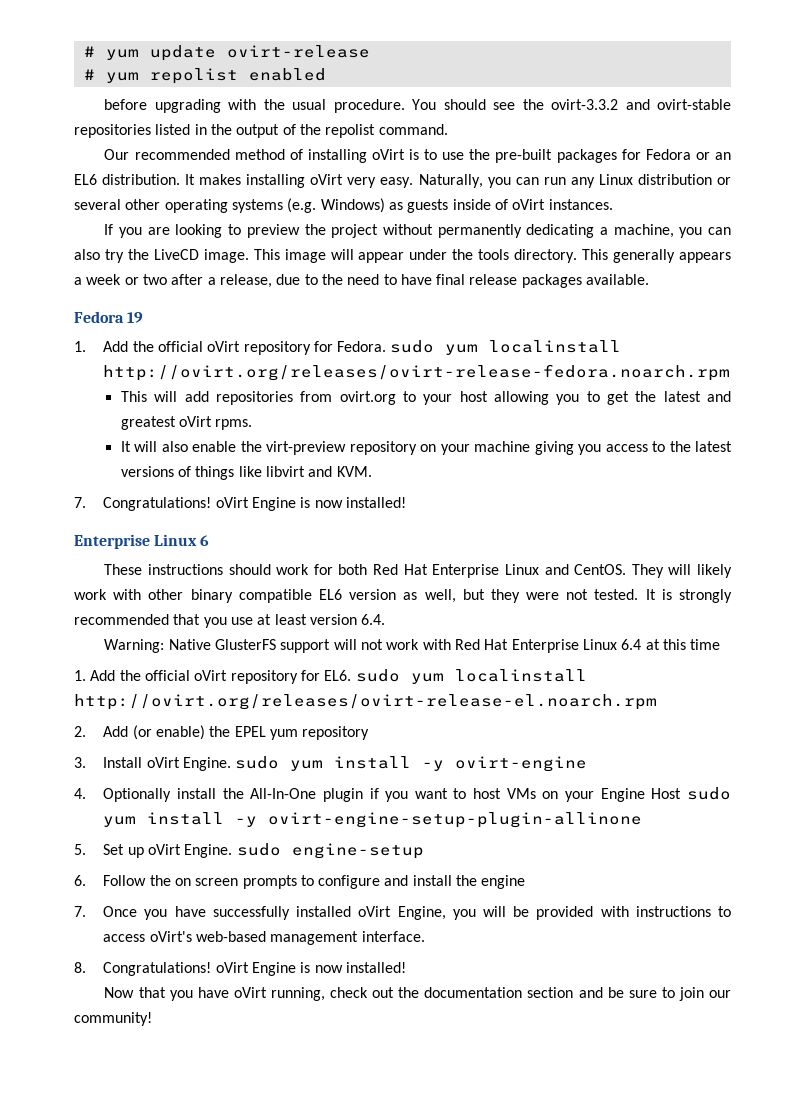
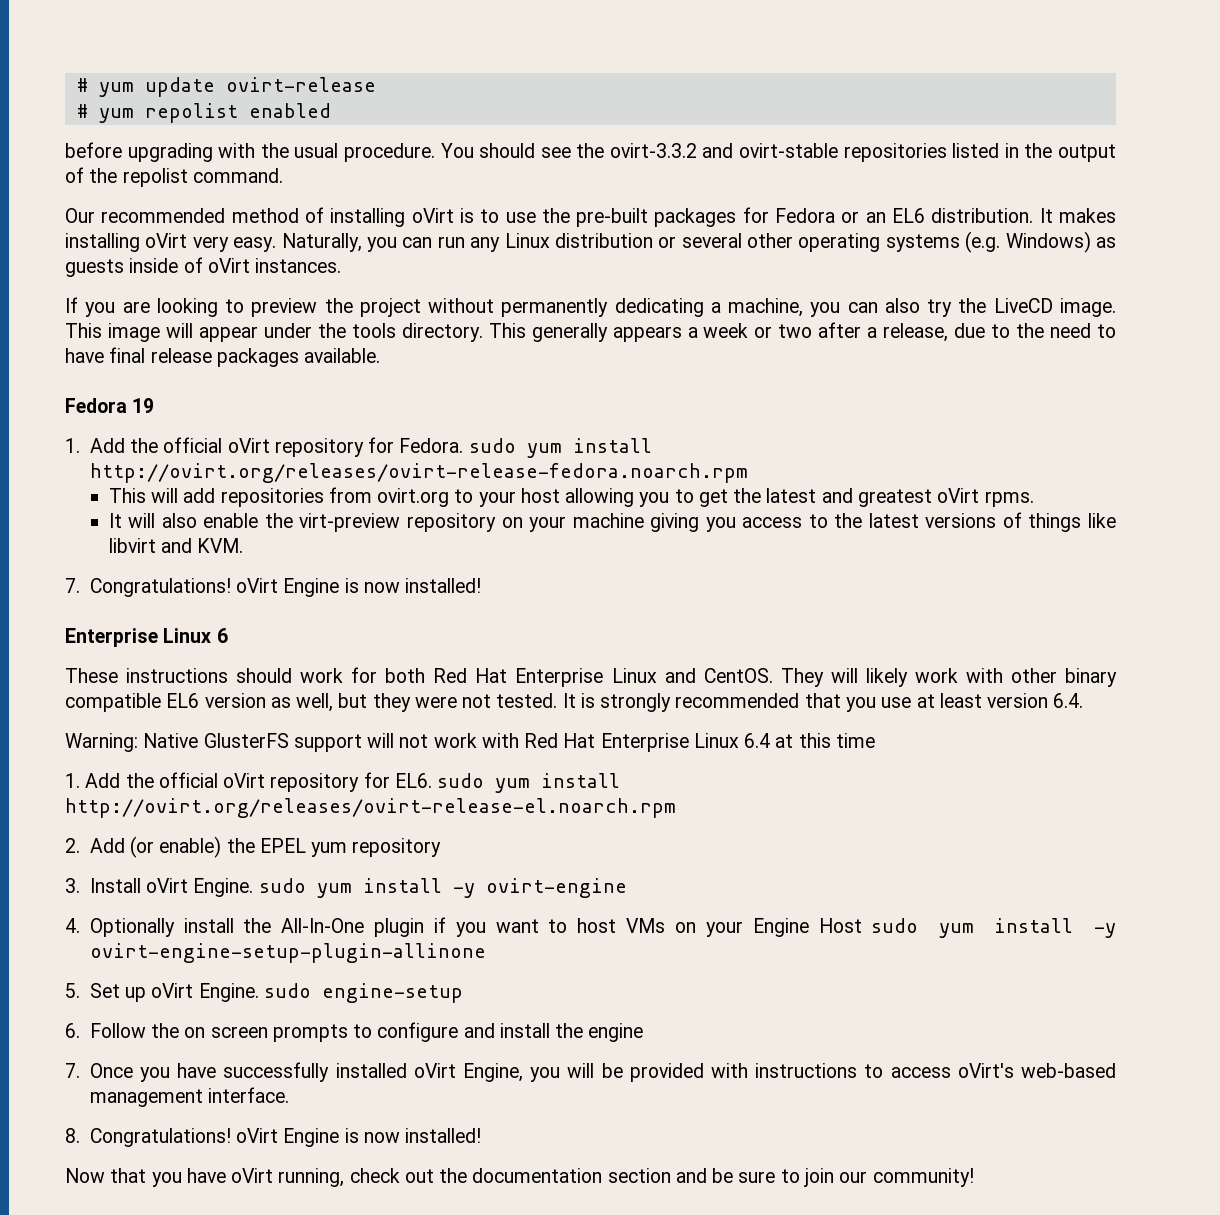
- 1. Add the official oVirt repository for Fedora. sudo yum localinstall http://ovirt.org/releases/ovirt-release-fedora.noarch.rpm
+ 1. Add the official oVirt repository for Fedora. sudo yum install http://ovirt.org/releases/ovirt-release-fedora.noarch.rpm
- 1. Add the official oVirt repository for EL6. sudo yum localinstall http://ovirt.org/releases/ovirt-release-el.noarch.rpm
+ 1. Add the official oVirt repository for EL6. sudo yum install http://ovirt.org/releases/ovirt-release-el.noarch.rpm

